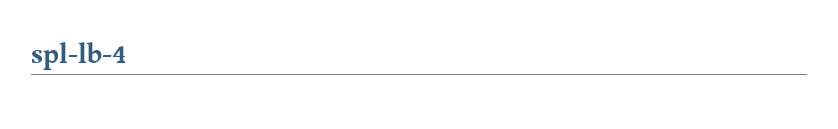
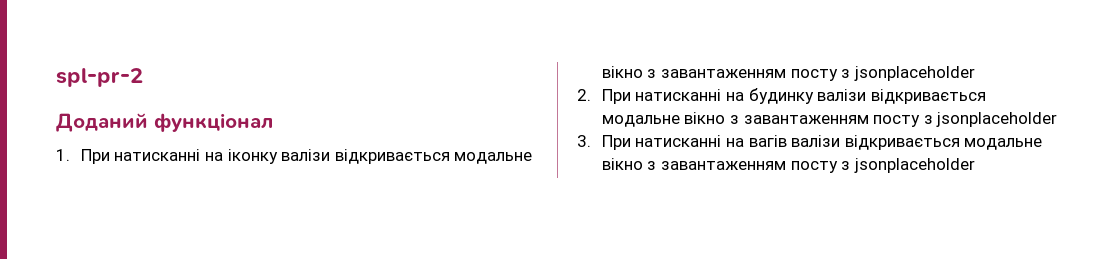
- spl-lb-4
+ spl-pr-2
+ Доданий функціонал
+ 1. При натисканні на іконку валізи відкривається модальне вікно з завантаженням посту з jsonplaceholder
+ 2. При натисканні на будинку валізи відкривається модальне вікно з завантаженням посту з jsonplaceholder
+ 3. При натисканні на вагів валізи відкривається модальне вікно з завантаженням посту з jsonplaceholder

